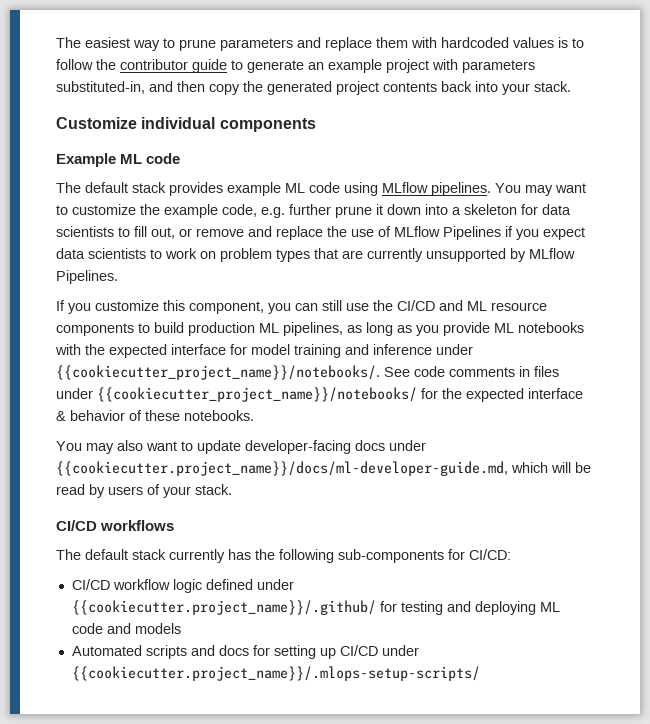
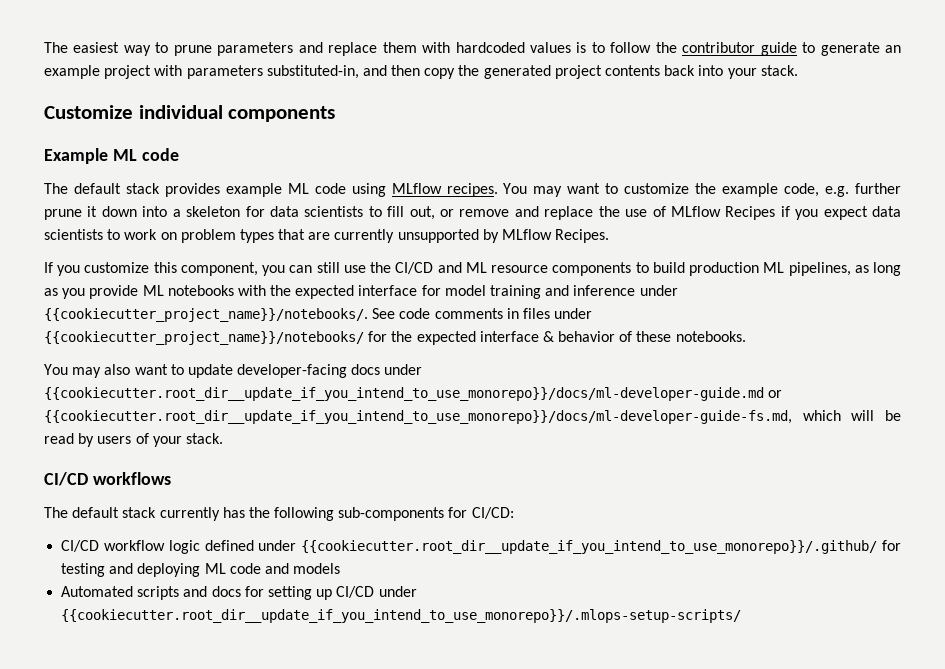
- The default stack provides example ML code using MLflow pipelines.
+ The default stack provides example ML code using MLflow recipes.
- You may want to customize the example code, e.g. further prune it down into a skeleton for data scientists to fill out, or remove and replace the use of MLflow Pipelines if you expect data scientists to work on problem types that are currently unsupported by MLflow Pipelines.
+ You may want to customize the example code, e.g. further prune it down into a skeleton for data scientists to fill out, or remove and replace the use of MLflow Recipes if you expect data scientists to work on problem types that are currently unsupported by MLflow Recipes.
- You may also want to update developer-facing docs under {{cookiecutter.project_name}}/docs/ml-developer-guide.md, which will be read by users of your stack.
+ You may also want to update developer-facing docs under {{cookiecutter.root_dir__update_if_you_intend_to_use_monorepo}}/docs/ml-developer-guide.md or {{cookiecutter.root_dir__update_if_you_intend_to_use_monorepo}}/docs/ml-developer-guide-fs.md, which will be read by users of your stack.
- CI/CD workflow logic defined under {{cookiecutter.project_name}}/.github/ for testing and deploying ML code and models
+ CI/CD workflow logic defined under {{cookiecutter.root_dir__update_if_you_intend_to_use_monorepo}}/.github/ for testing and deploying ML code and models
- Automated scripts and docs for setting up CI/CD under {{cookiecutter.project_name}}/.mlops-setup-scripts/
+ Automated scripts and docs for setting up CI/CD under {{cookiecutter.root_dir__update_if_you_intend_to_use_monorepo}}/.mlops-setup-scripts/

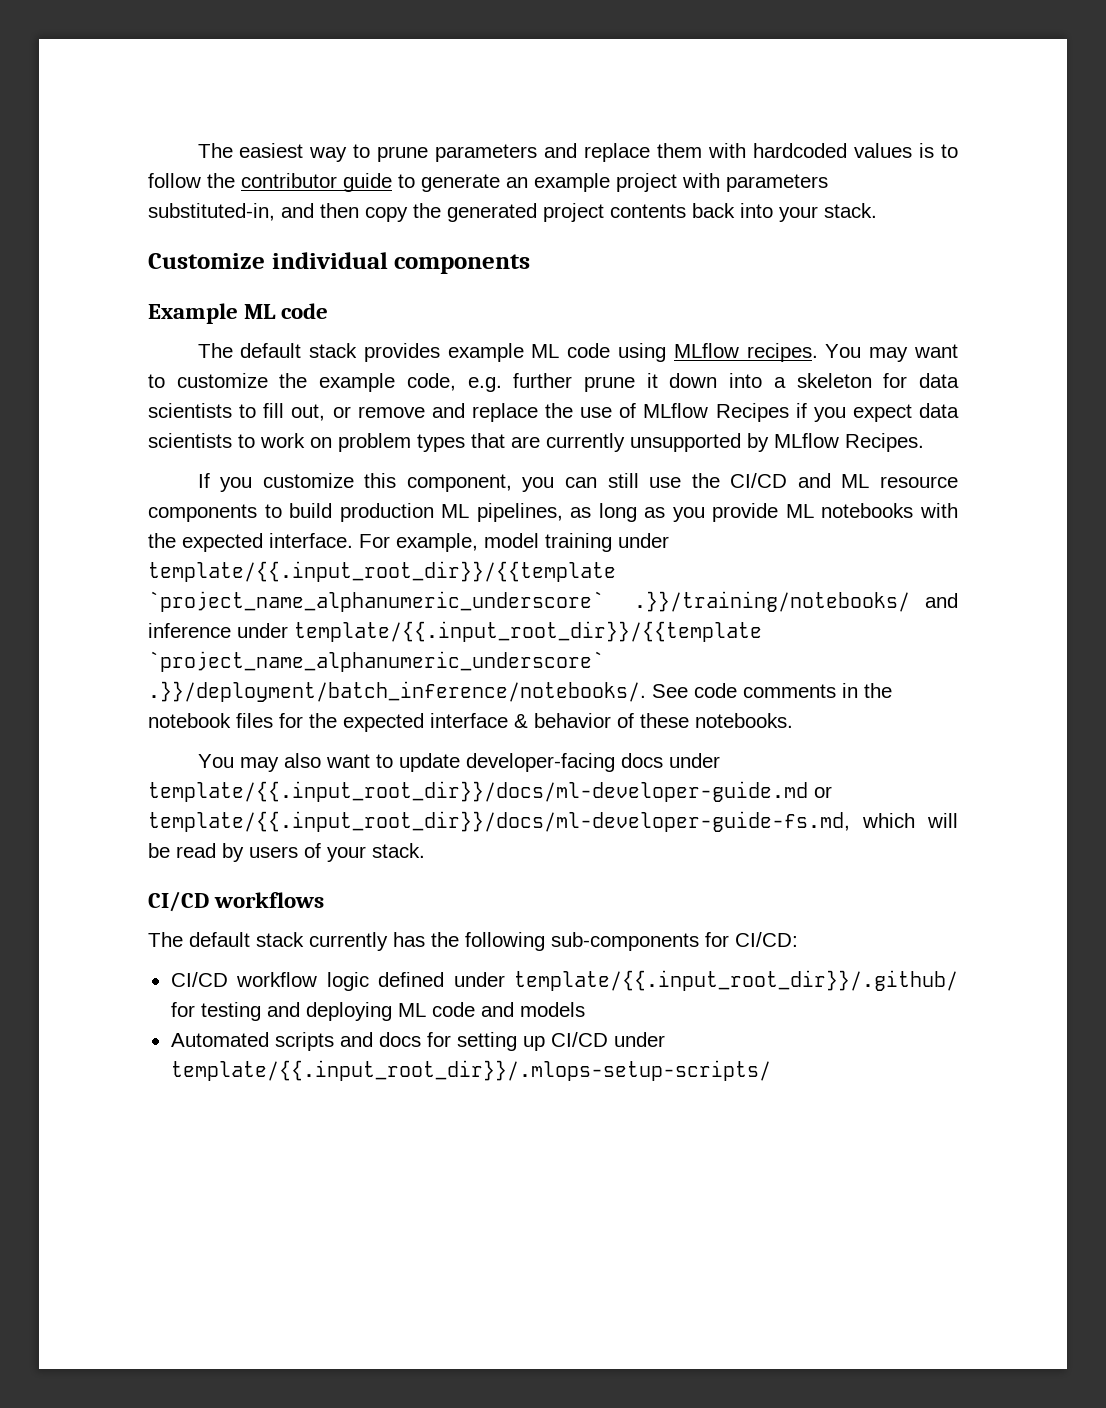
- If you customize this component, you can still use the CI/CD and ML resource components to build production ML pipelines, as long as you provide ML notebooks with the expected interface for model training and inference under {{cookiecutter_project_name}}/notebooks/. See code comments in files under {{cookiecutter_project_name}}/notebooks/ for the expected interface & behavior of these notebooks.
+ If you customize this component, you can still use the CI/CD and ML resource components to build production ML pipelines, as long as you provide ML notebooks with the expected interface. For example, model training under template/{{.input_root_dir}}/{{template `project_name_alphanumeric_underscore` .}}/training/notebooks/ and inference under template/{{.input_root_dir}}/{{template `project_name_alphanumeric_underscore` .}}/deployment/batch_inference/notebooks/. See code comments in the notebook files for the expected interface & behavior of these notebooks.
- You may also want to update developer-facing docs under {{cookiecutter.root_dir__update_if_you_intend_to_use_monorepo}}/docs/ml-developer-guide.md or {{cookiecutter.root_dir__update_if_you_intend_to_use_monorepo}}/docs/ml-developer-guide-fs.md, which will be read by users of your stack.
+ You may also want to update developer-facing docs under template/{{.input_root_dir}}/docs/ml-developer-guide.md or template/{{.input_root_dir}}/docs/ml-developer-guide-fs.md, which will be read by users of your stack.
- CI/CD workflow logic defined under {{cookiecutter.root_dir__update_if_you_intend_to_use_monorepo}}/.github/ for testing and deploying ML code and models
+ CI/CD workflow logic defined under template/{{.input_root_dir}}/.github/ for testing and deploying ML code and models
- Automated scripts and docs for setting up CI/CD under {{cookiecutter.root_dir__update_if_you_intend_to_use_monorepo}}/.mlops-setup-scripts/
+ Automated scripts and docs for setting up CI/CD under template/{{.input_root_dir}}/.mlops-setup-scripts/

